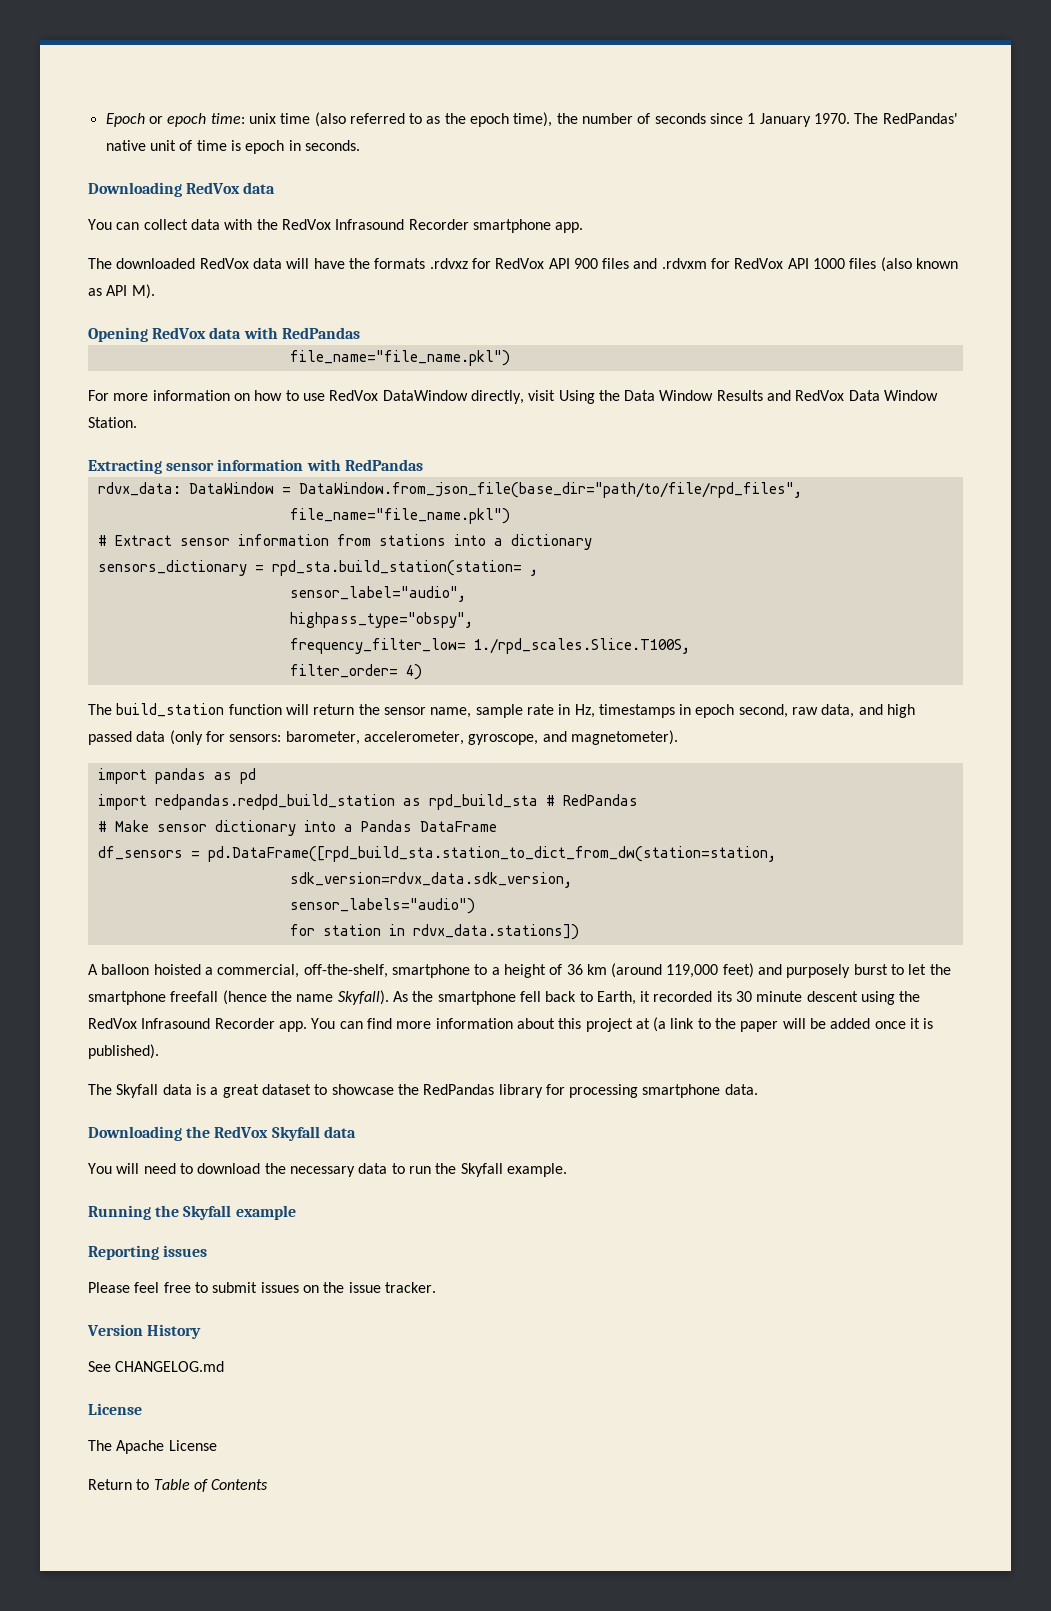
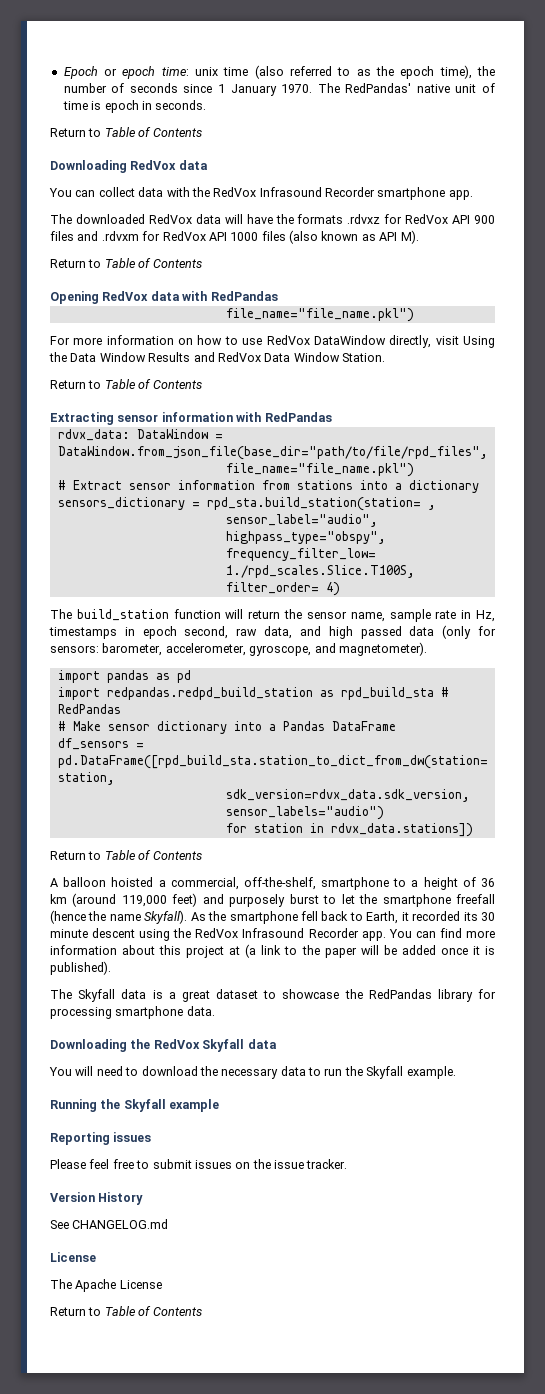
  The RedPandas' native unit of time is epoch in seconds.
+ Return to Table of Contents
  The downloaded RedVox data will have the formats .rdvxz for RedVox API 900 files and .rdvxm for RedVox API 1000 files (also known as API M).
+ Return to Table of Contents
  For more information on how to use RedVox DataWindow directly, visit Using the Data Window Results and RedVox Data Window Station.
+ Return to Table of Contents
  for station in rdvx_data.stations])
+ Return to Table of Contents

